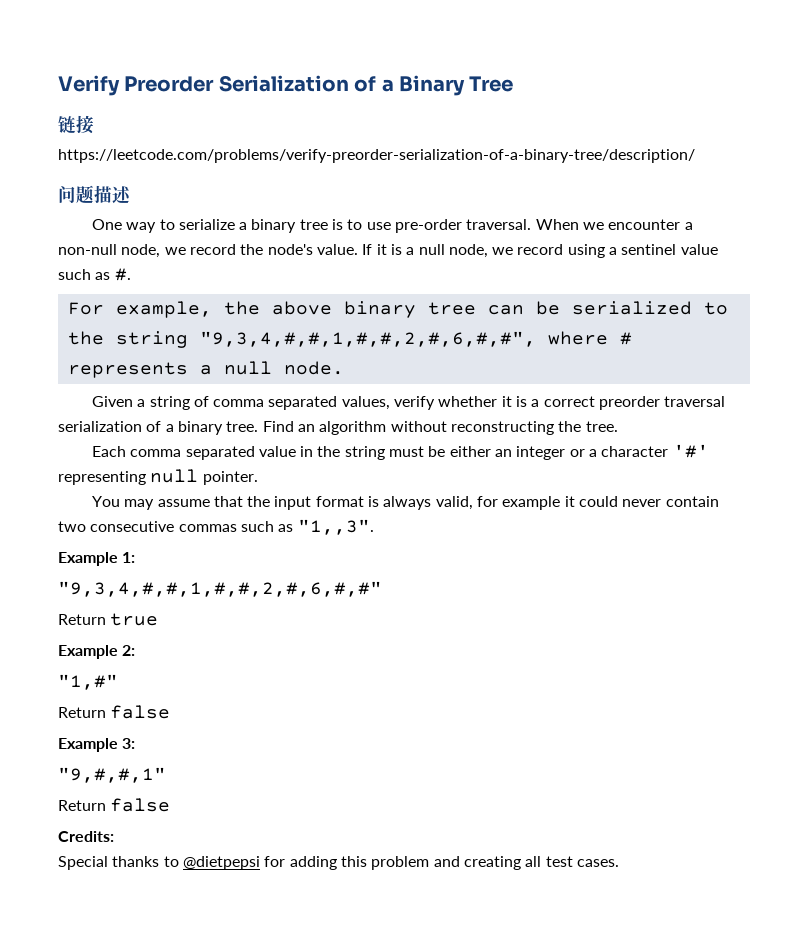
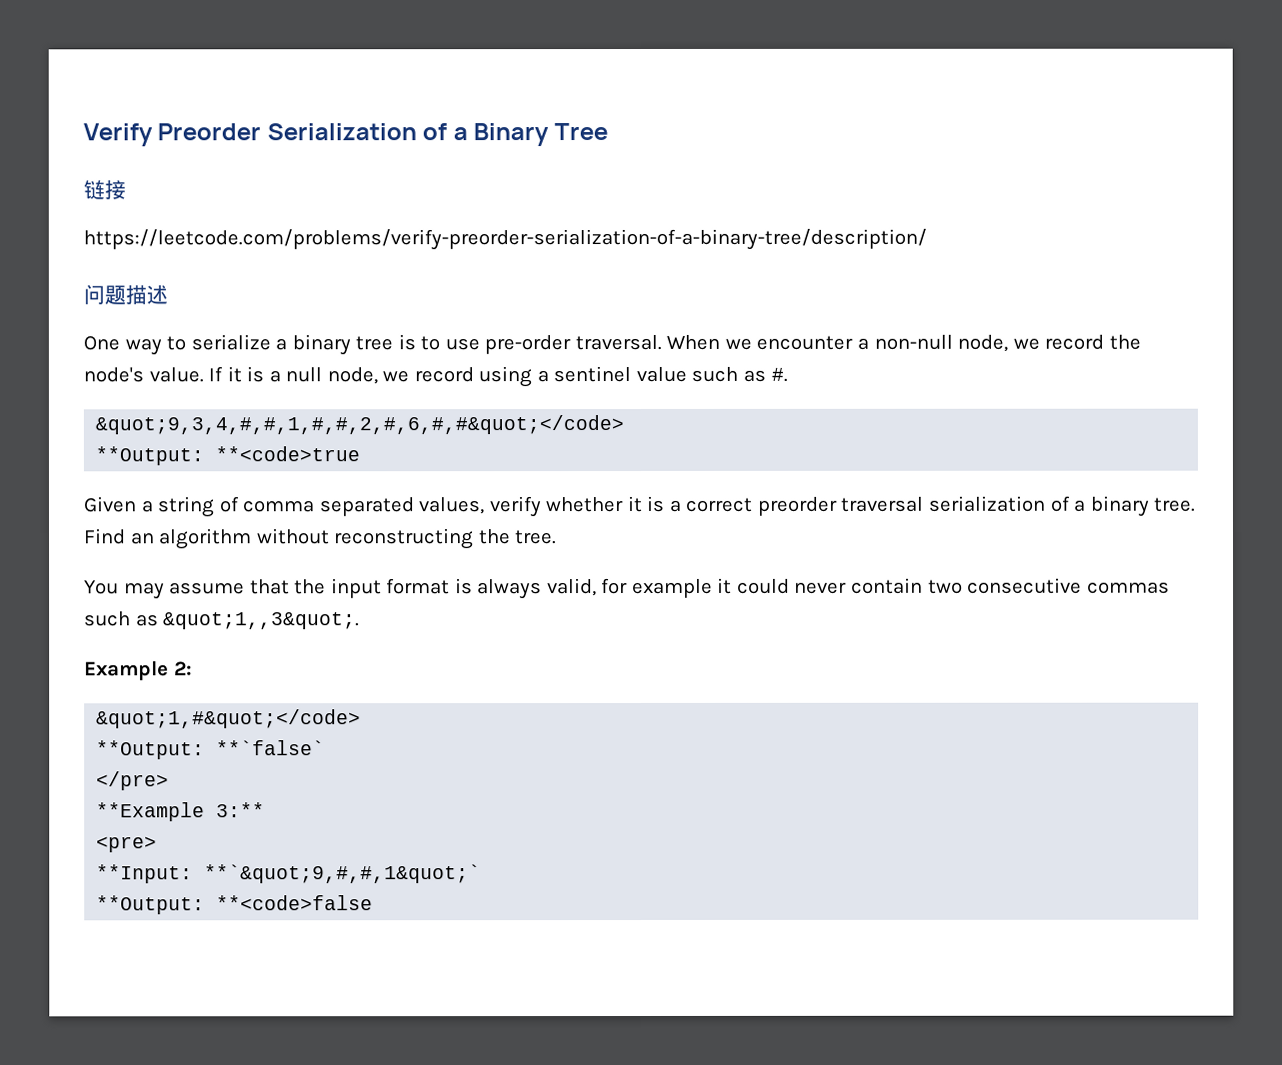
- For example, the above binary tree can be serialized to the string "9,3,4,#,#,1,#,#,2,#,6,#,#", where # represents a null node.
+ &quot;9,3,4,#,#,1,#,#,2,#,6,#,#&quot;</code>
+ **Output: **<code>true
- Each comma separated value in the string must be either an integer or a character '#' representing null pointer.
- You may assume that the input format is always valid, for example it could never contain two consecutive commas such as "1,,3".
- Example 1:
- "9,3,4,#,#,1,#,#,2,#,6,#,#"
- Return true
+ You may assume that the input format is always valid, for example it could never contain two consecutive commas such as &quot;1,,3&quot;.
  Example 2:
- "1,#"
- Return false
- Example 3:
- "9,#,#,1"
- Return false
- Credits:
- Special thanks to @dietpepsi for adding this problem and creating all test cases.
+ &quot;1,#&quot;</code>
+ **Output: **`false`
+ </pre>
+ **Example 3:**
+ <pre>
+ **Input: **`&quot;9,#,#,1&quot;`
+ **Output: **<code>false

